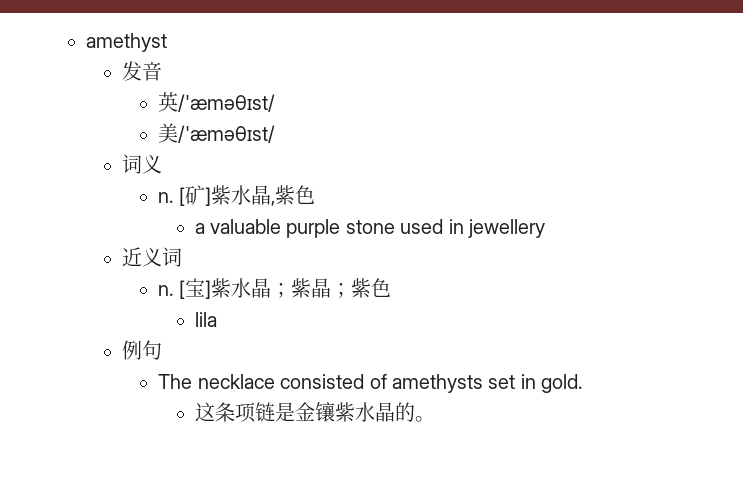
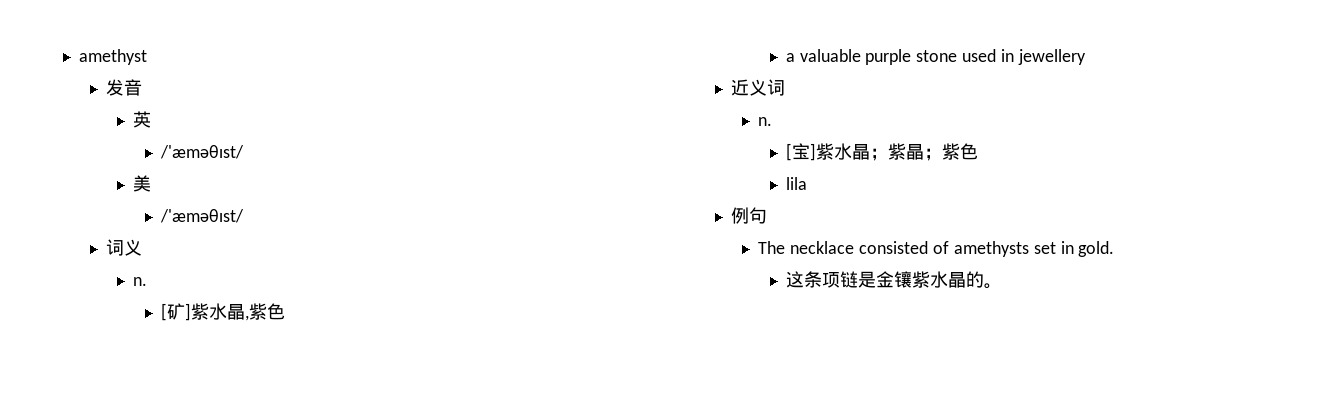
- 英/'æməθɪst/
+ 英
+ /'æməθɪst/
- 美/'æməθɪst/
+ 美
+ /'æməθɪst/
  词义
- n. [矿]紫水晶,紫色
+ n.
+ [矿]紫水晶,紫色
  近义词
- n. [宝]紫水晶；紫晶；紫色
+ n.
+ [宝]紫水晶；紫晶；紫色

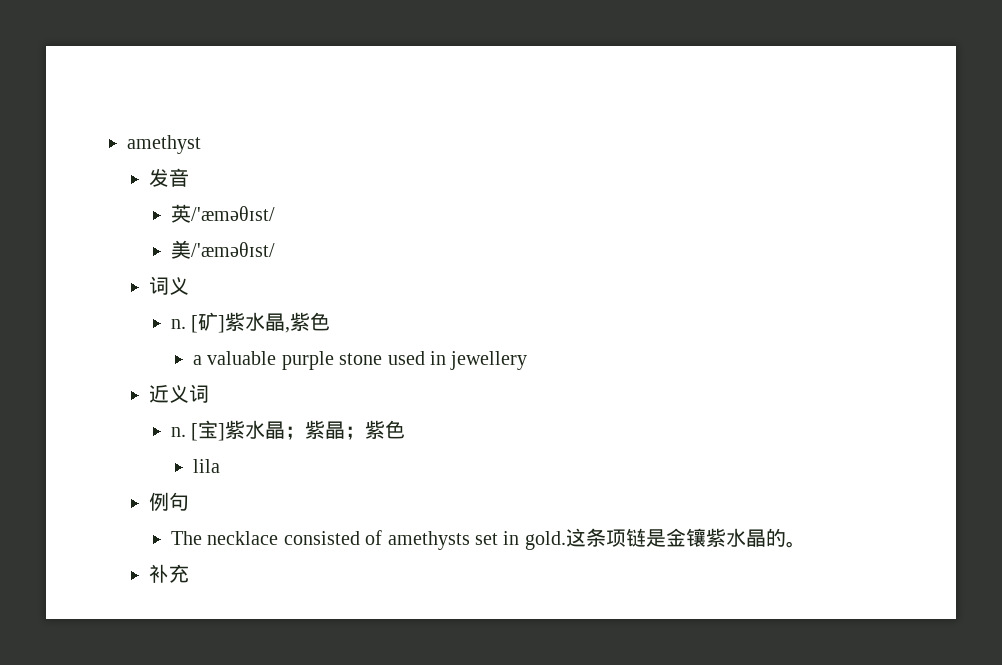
- 英
- /'æməθɪst/
+ 英/'æməθɪst/
- 美
- /'æməθɪst/
+ 美/'æməθɪst/
  词义
- n.
- [矿]紫水晶,紫色
+ n. [矿]紫水晶,紫色
  近义词
- n.
- [宝]紫水晶；紫晶；紫色
+ n. [宝]紫水晶；紫晶；紫色
- The necklace consisted of amethysts set in gold.
- 这条项链是金镶紫水晶的。
+ The necklace consisted of amethysts set in gold.这条项链是金镶紫水晶的。
+ 补充

